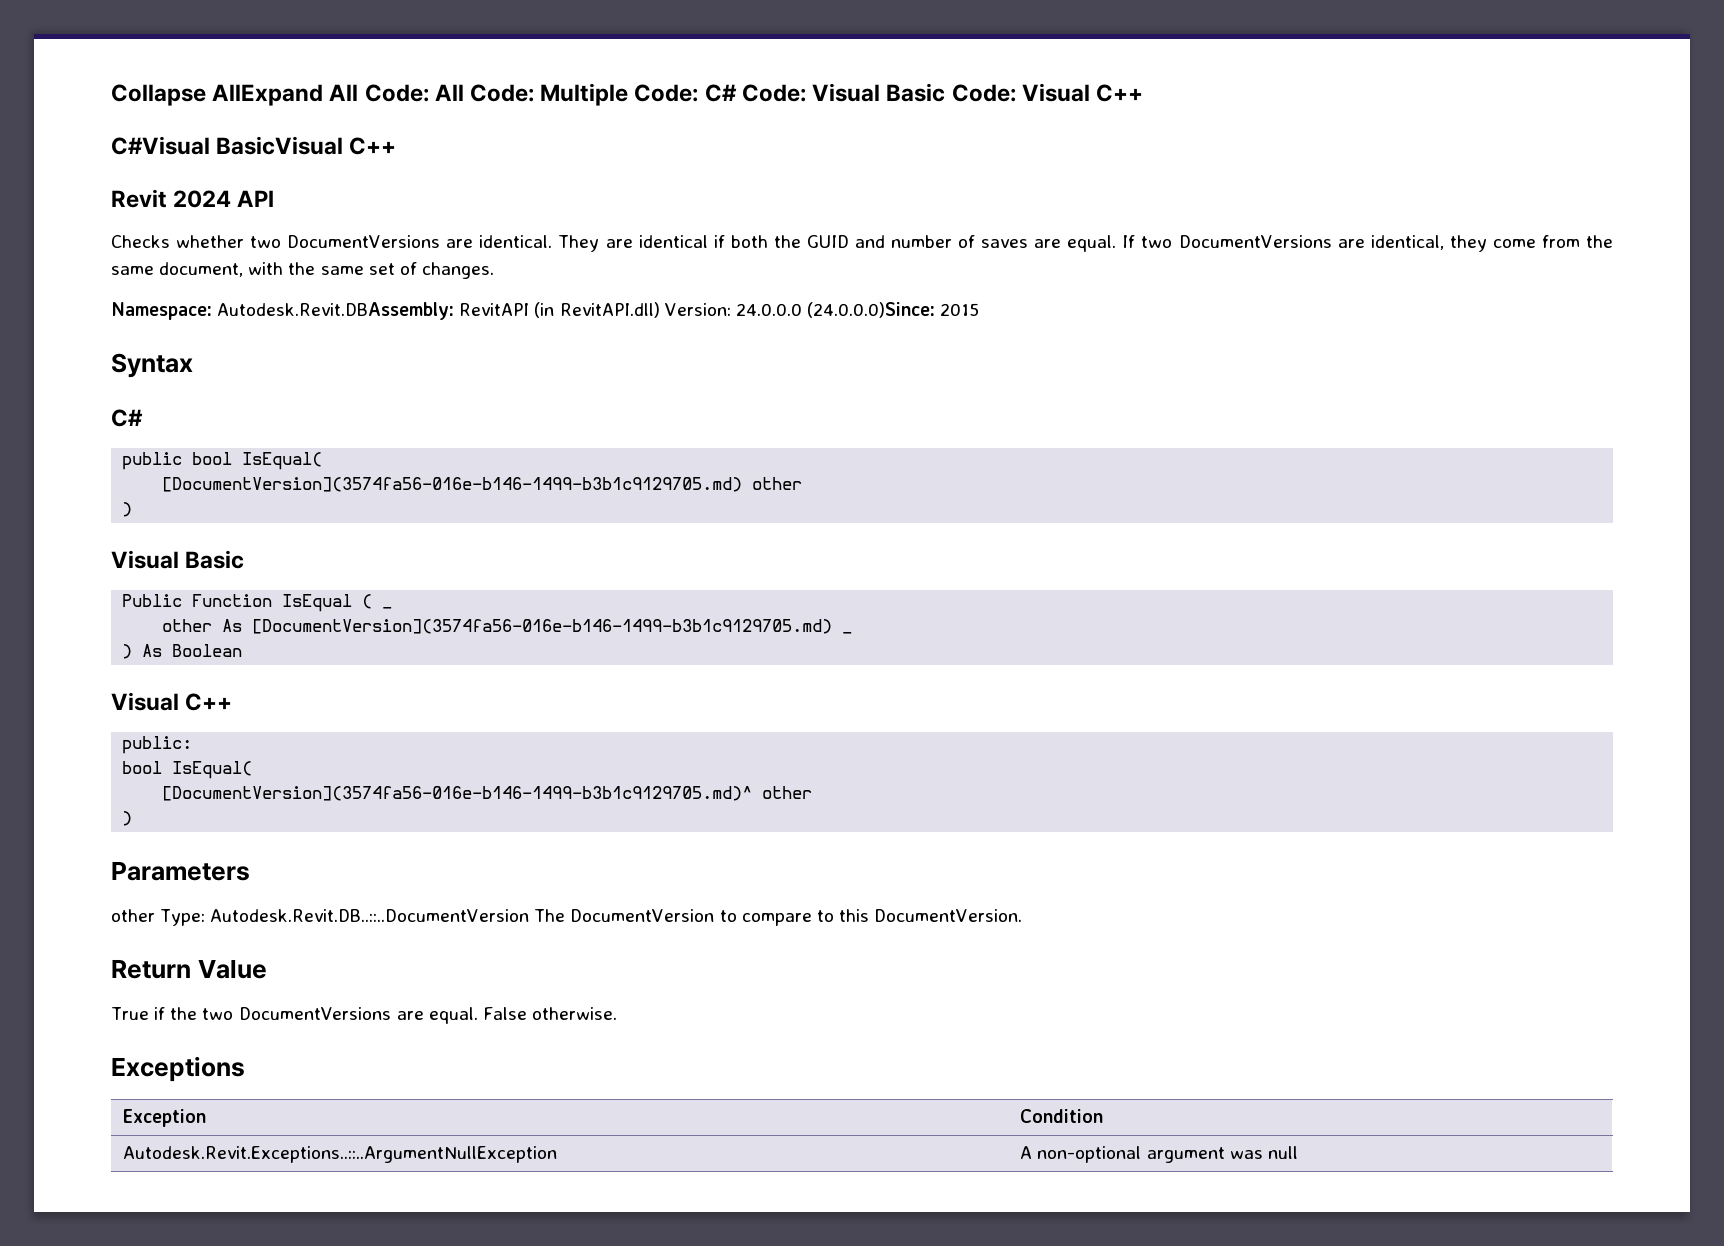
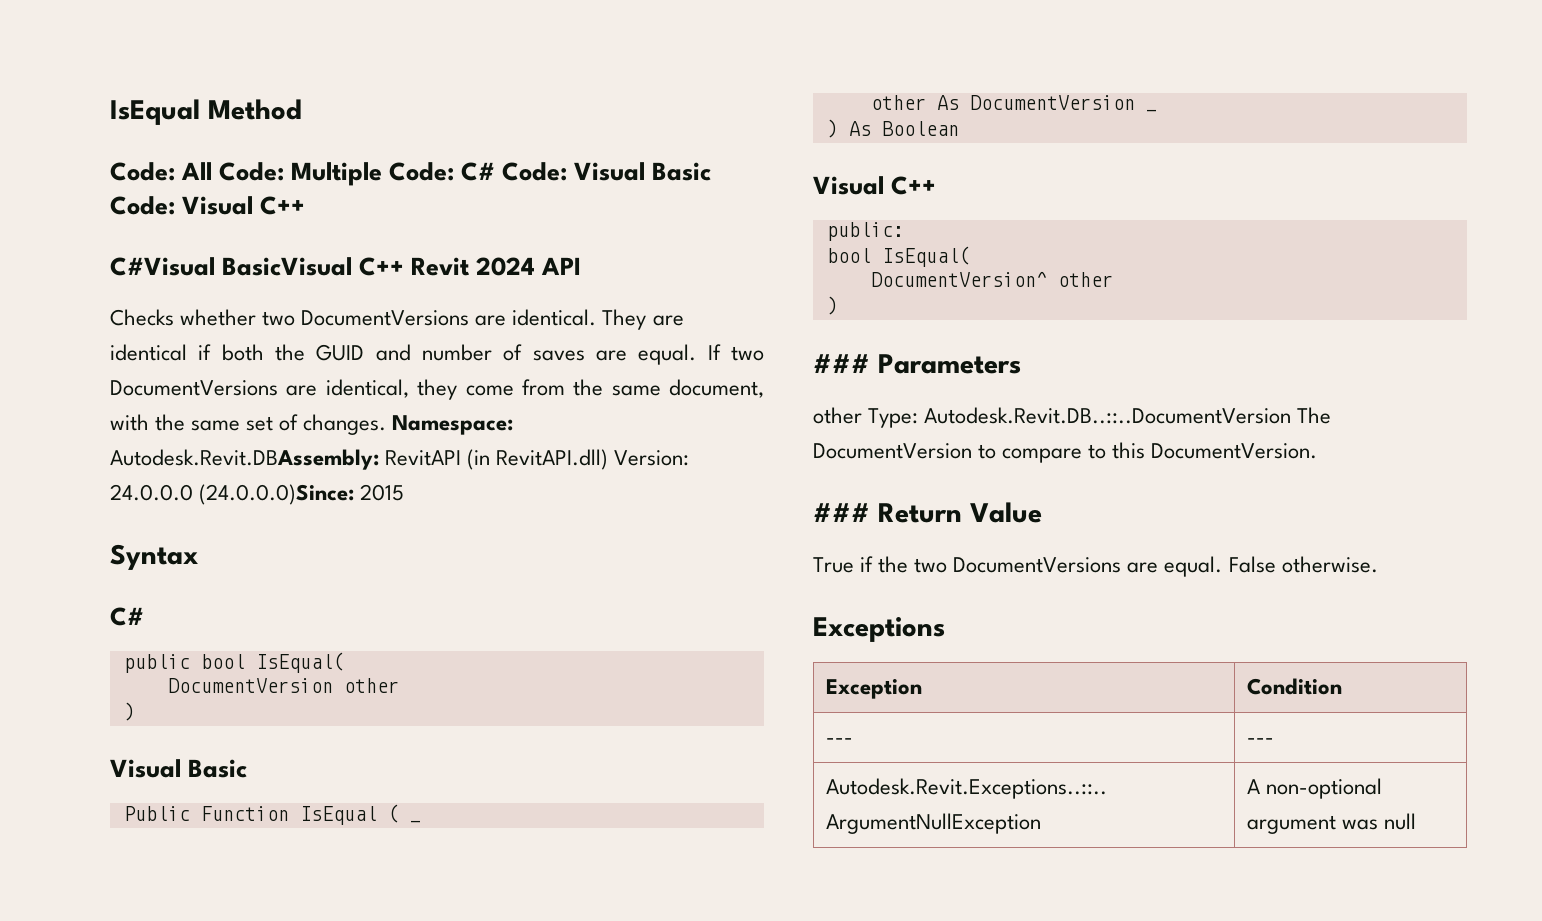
- Collapse AllExpand All Code: All Code: Multiple Code: C# Code: Visual Basic Code: Visual C++
+ IsEqual Method
+ Code: All Code: Multiple Code: C# Code: Visual Basic Code: Visual C++
- C#Visual BasicVisual C++
- Revit 2024 API
+ C#Visual BasicVisual C++ Revit 2024 API
- If two DocumentVersions are identical, they come from the same document, with the same set of changes.
- Namespace: Autodesk.Revit.DBAssembly: RevitAPI (in RevitAPI.dll) Version: 24.0.0.0 (24.0.0.0)Since: 2015
+ If two DocumentVersions are identical, they come from the same document, with the same set of changes. Namespace: Autodesk.Revit.DBAssembly: RevitAPI (in RevitAPI.dll) Version: 24.0.0.0 (24.0.0.0)Since: 2015
- [DocumentVersion](3574fa56-016e-b146-1499-b3b1c9129705.md) other
+ DocumentVersion other
- other As [DocumentVersion](3574fa56-016e-b146-1499-b3b1c9129705.md) _
+ other As DocumentVersion _
- [DocumentVersion](3574fa56-016e-b146-1499-b3b1c9129705.md)^ other
+ DocumentVersion^ other
  )
- Parameters
+ ### Parameters
- Return Value
+ ### Return Value
+ --- | ---

